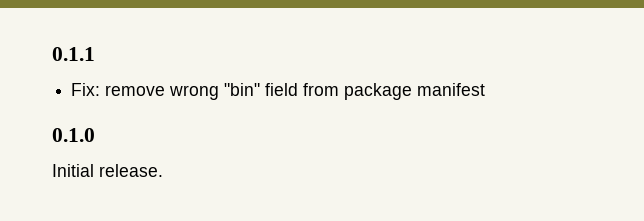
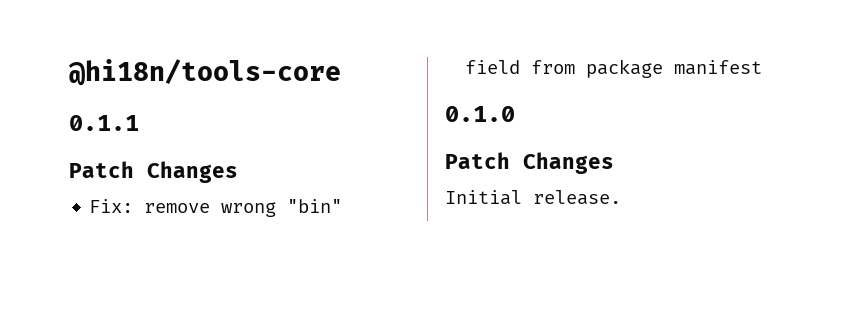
+ @hi18n/tools-core
  0.1.1
+ Patch Changes
  0.1.0
+ Patch Changes

